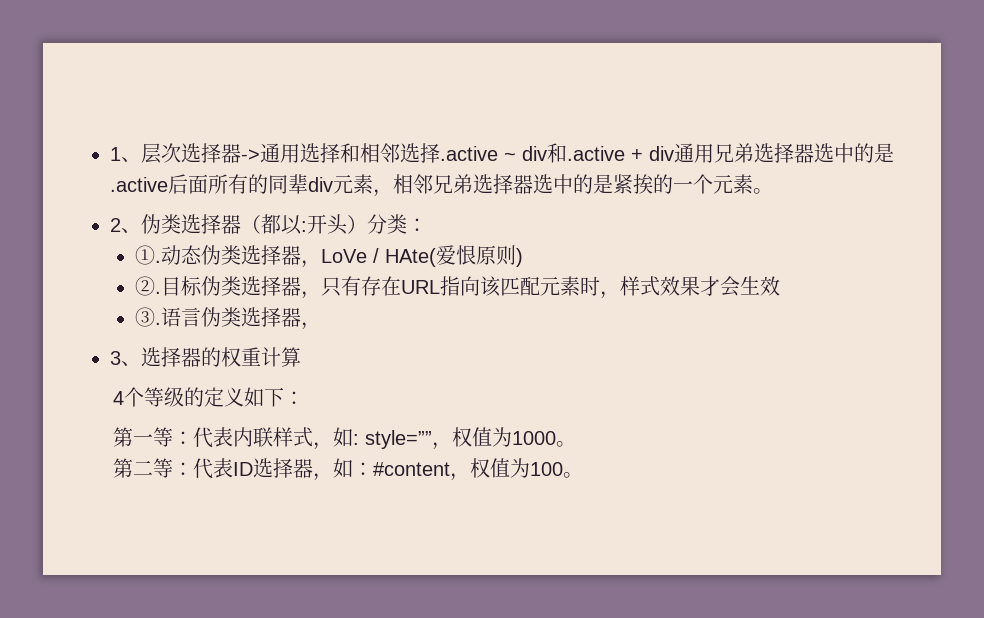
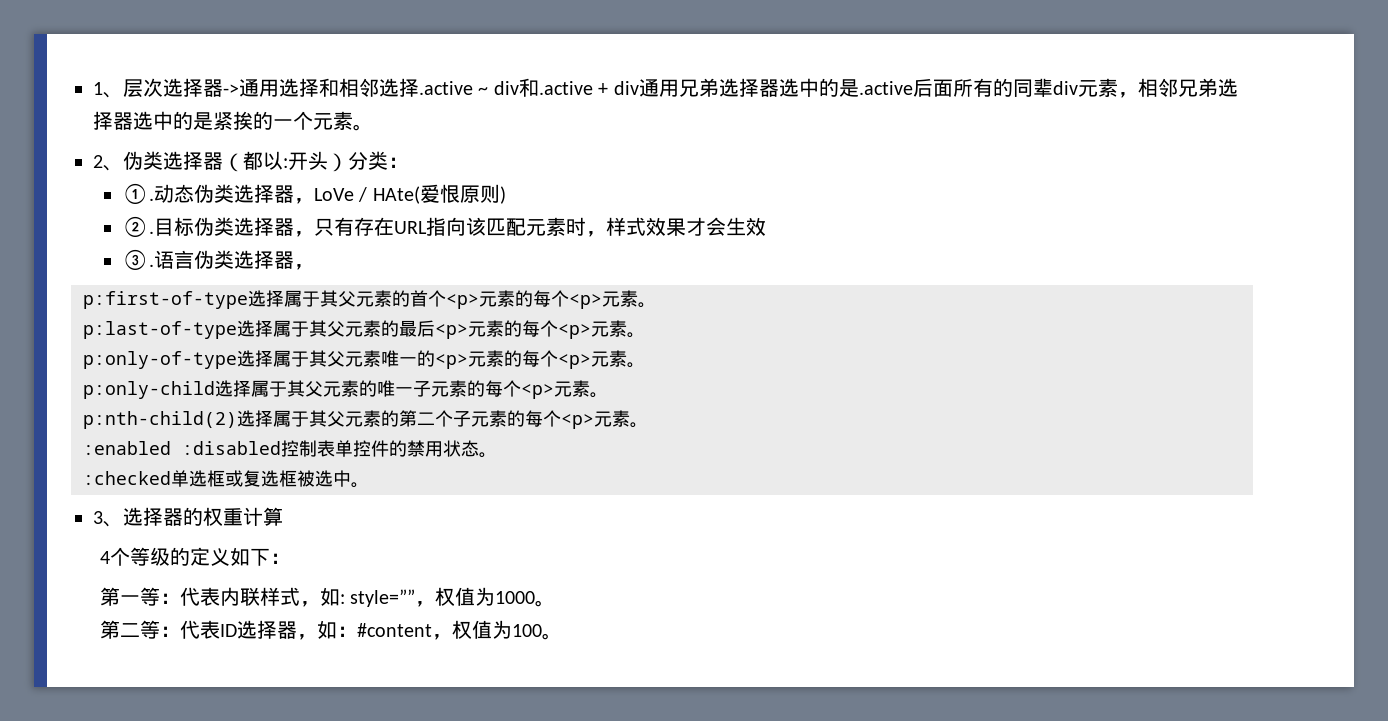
+ p:first-of-type选择属于其父元素的首个<p>元素的每个<p>元素。
+ p:last-of-type选择属于其父元素的最后<p>元素的每个<p>元素。
+ p:only-of-type选择属于其父元素唯一的<p>元素的每个<p>元素。
+ p:only-child选择属于其父元素的唯一子元素的每个<p>元素。
+ p:nth-child(2)选择属于其父元素的第二个子元素的每个<p>元素。
+ :enabled :disabled控制表单控件的禁用状态。
+ :checked单选框或复选框被选中。

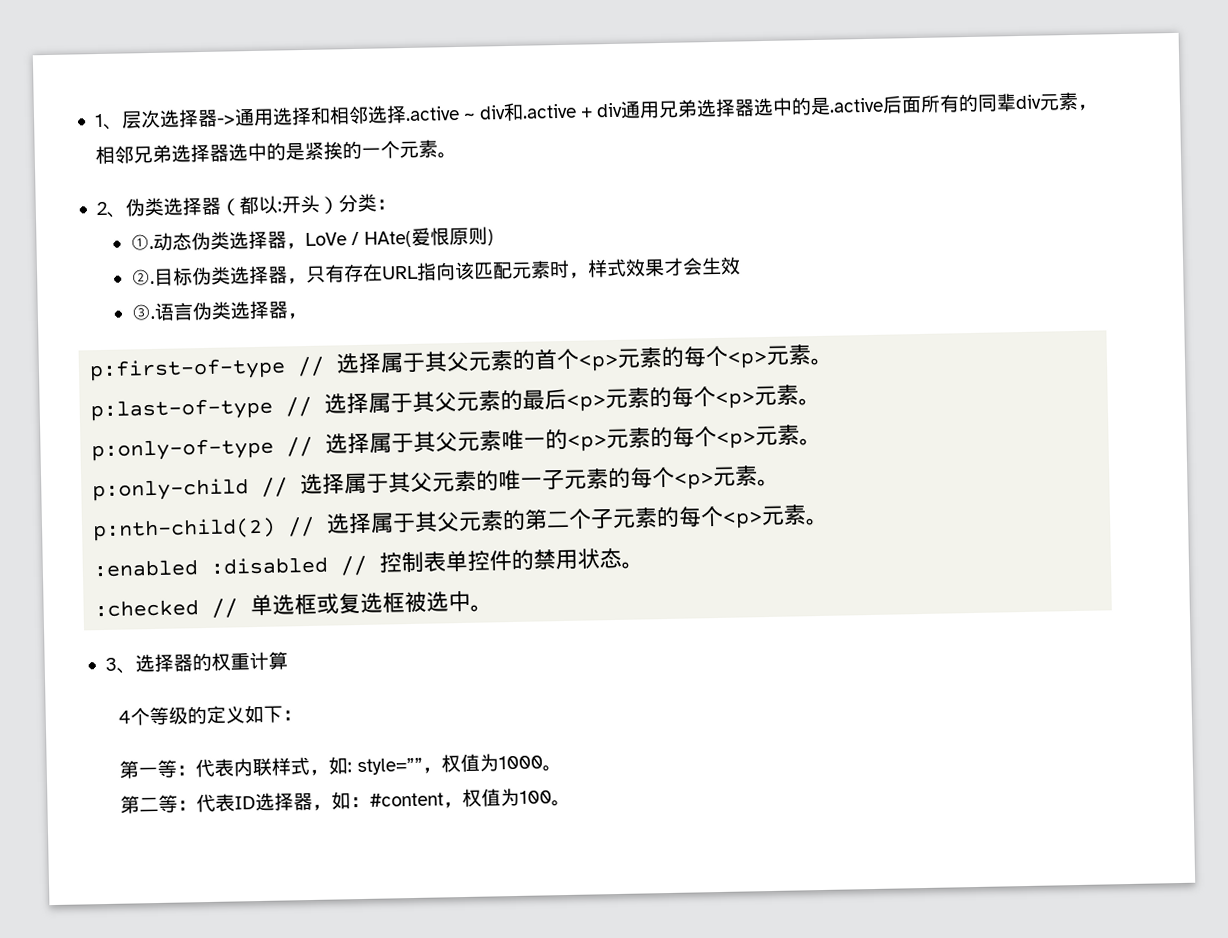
- p:first-of-type选择属于其父元素的首个<p>元素的每个<p>元素。
+ p:first-of-type // 选择属于其父元素的首个<p>元素的每个<p>元素。
- p:last-of-type选择属于其父元素的最后<p>元素的每个<p>元素。
+ p:last-of-type // 选择属于其父元素的最后<p>元素的每个<p>元素。
- p:only-of-type选择属于其父元素唯一的<p>元素的每个<p>元素。
+ p:only-of-type // 选择属于其父元素唯一的<p>元素的每个<p>元素。
- p:only-child选择属于其父元素的唯一子元素的每个<p>元素。
+ p:only-child // 选择属于其父元素的唯一子元素的每个<p>元素。
- p:nth-child(2)选择属于其父元素的第二个子元素的每个<p>元素。
+ p:nth-child(2) // 选择属于其父元素的第二个子元素的每个<p>元素。
- :enabled :disabled控制表单控件的禁用状态。
+ :enabled :disabled // 控制表单控件的禁用状态。
- :checked单选框或复选框被选中。
+ :checked // 单选框或复选框被选中。

